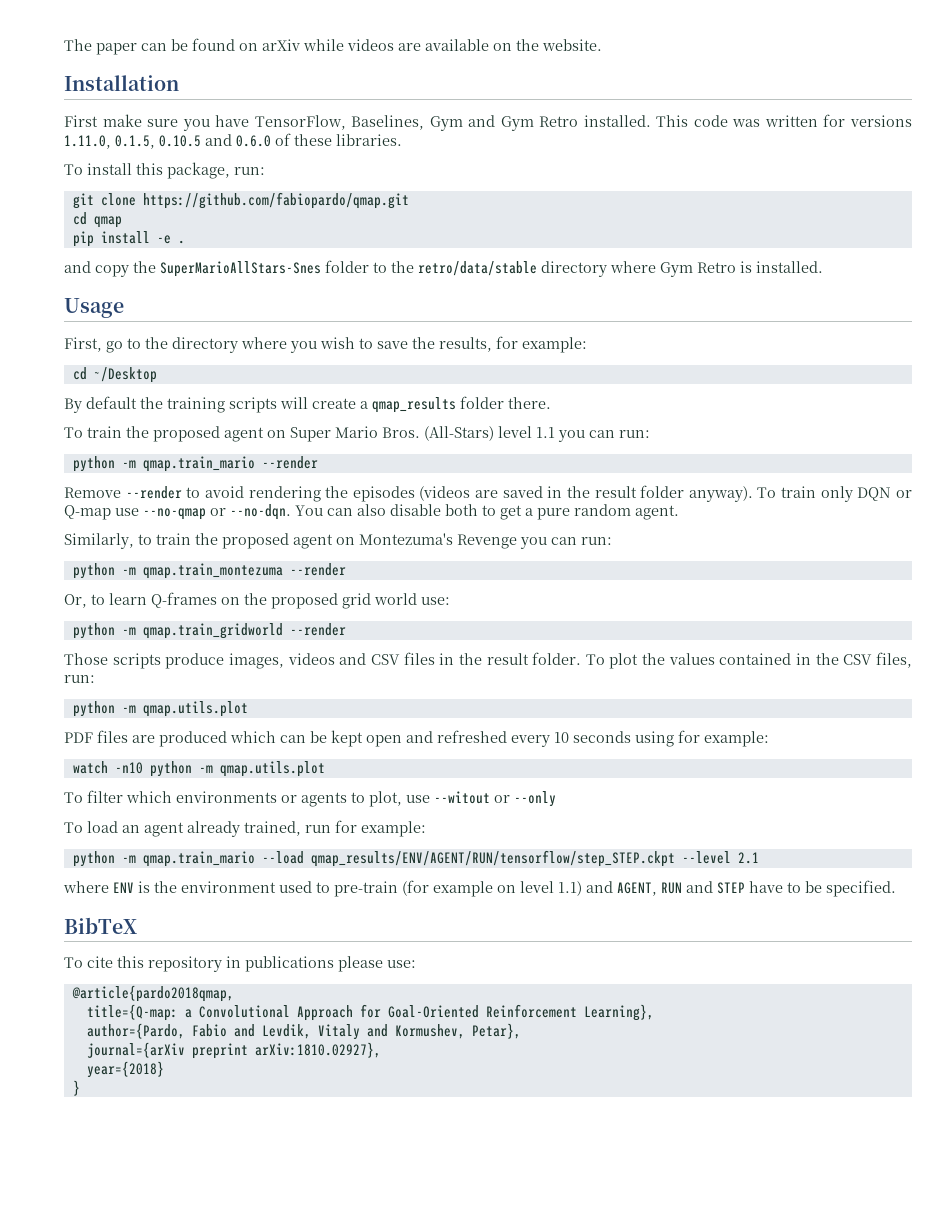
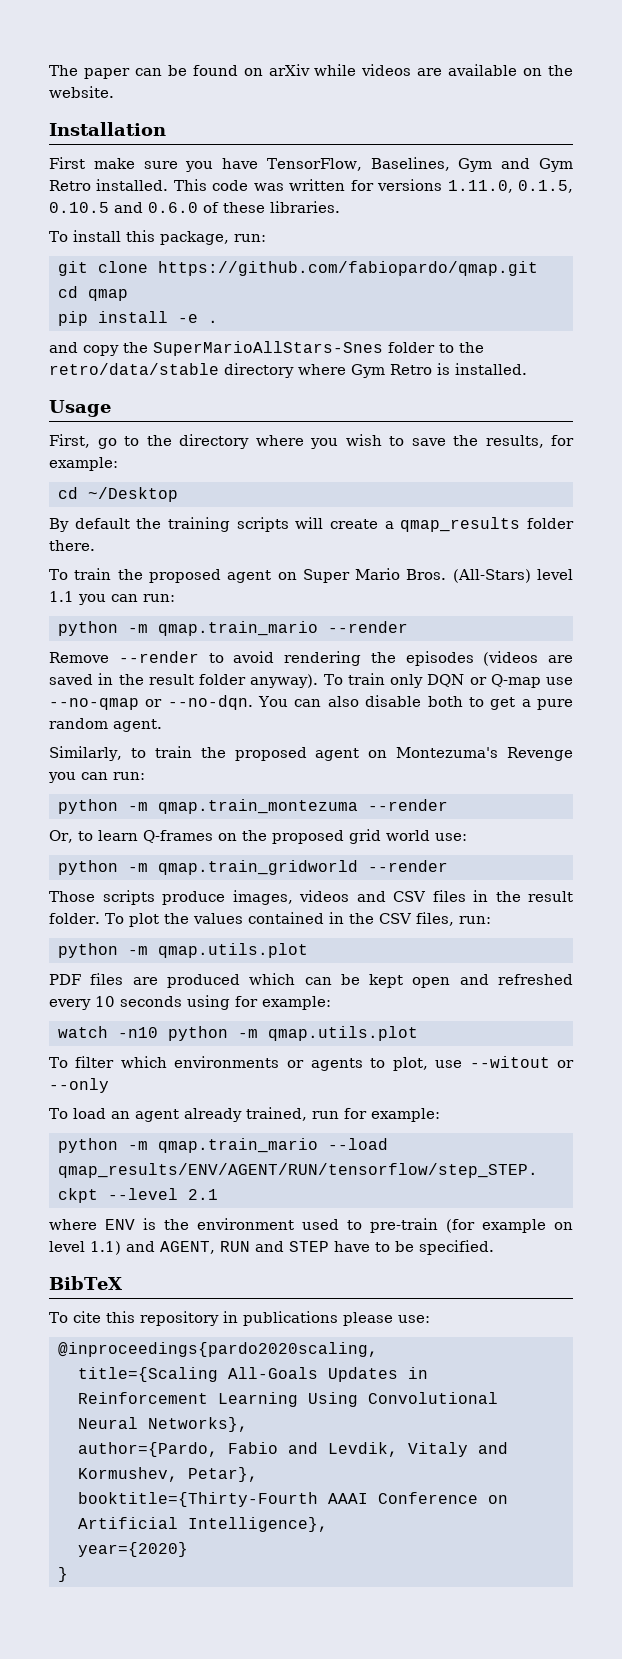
- @article{pardo2018qmap,
- title={Q-map: a Convolutional Approach for Goal-Oriented Reinforcement Learning},
+ @inproceedings{pardo2020scaling,
+ title={Scaling All-Goals Updates in Reinforcement Learning Using Convolutional Neural Networks},
- journal={arXiv preprint arXiv:1810.02927},
- year={2018}
+ booktitle={Thirty-Fourth AAAI Conference on Artificial Intelligence},
+ year={2020}

